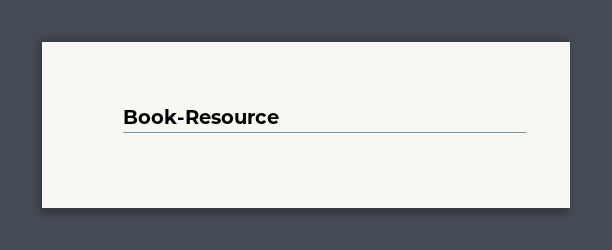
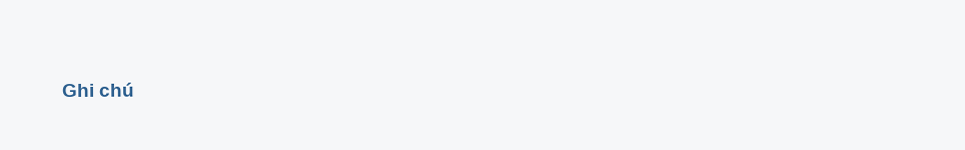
- Book-Resource
+ Ghi chú

